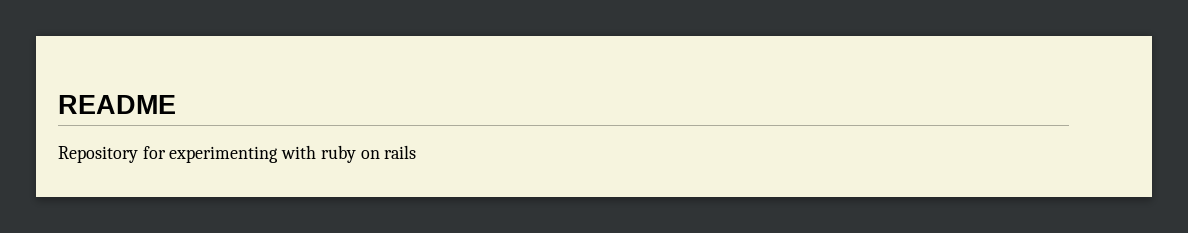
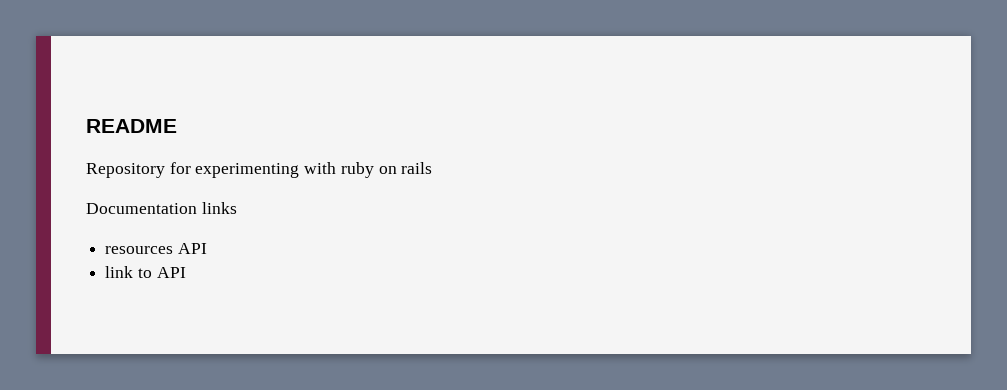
+ Documentation links
+ resources API
+ link to API

